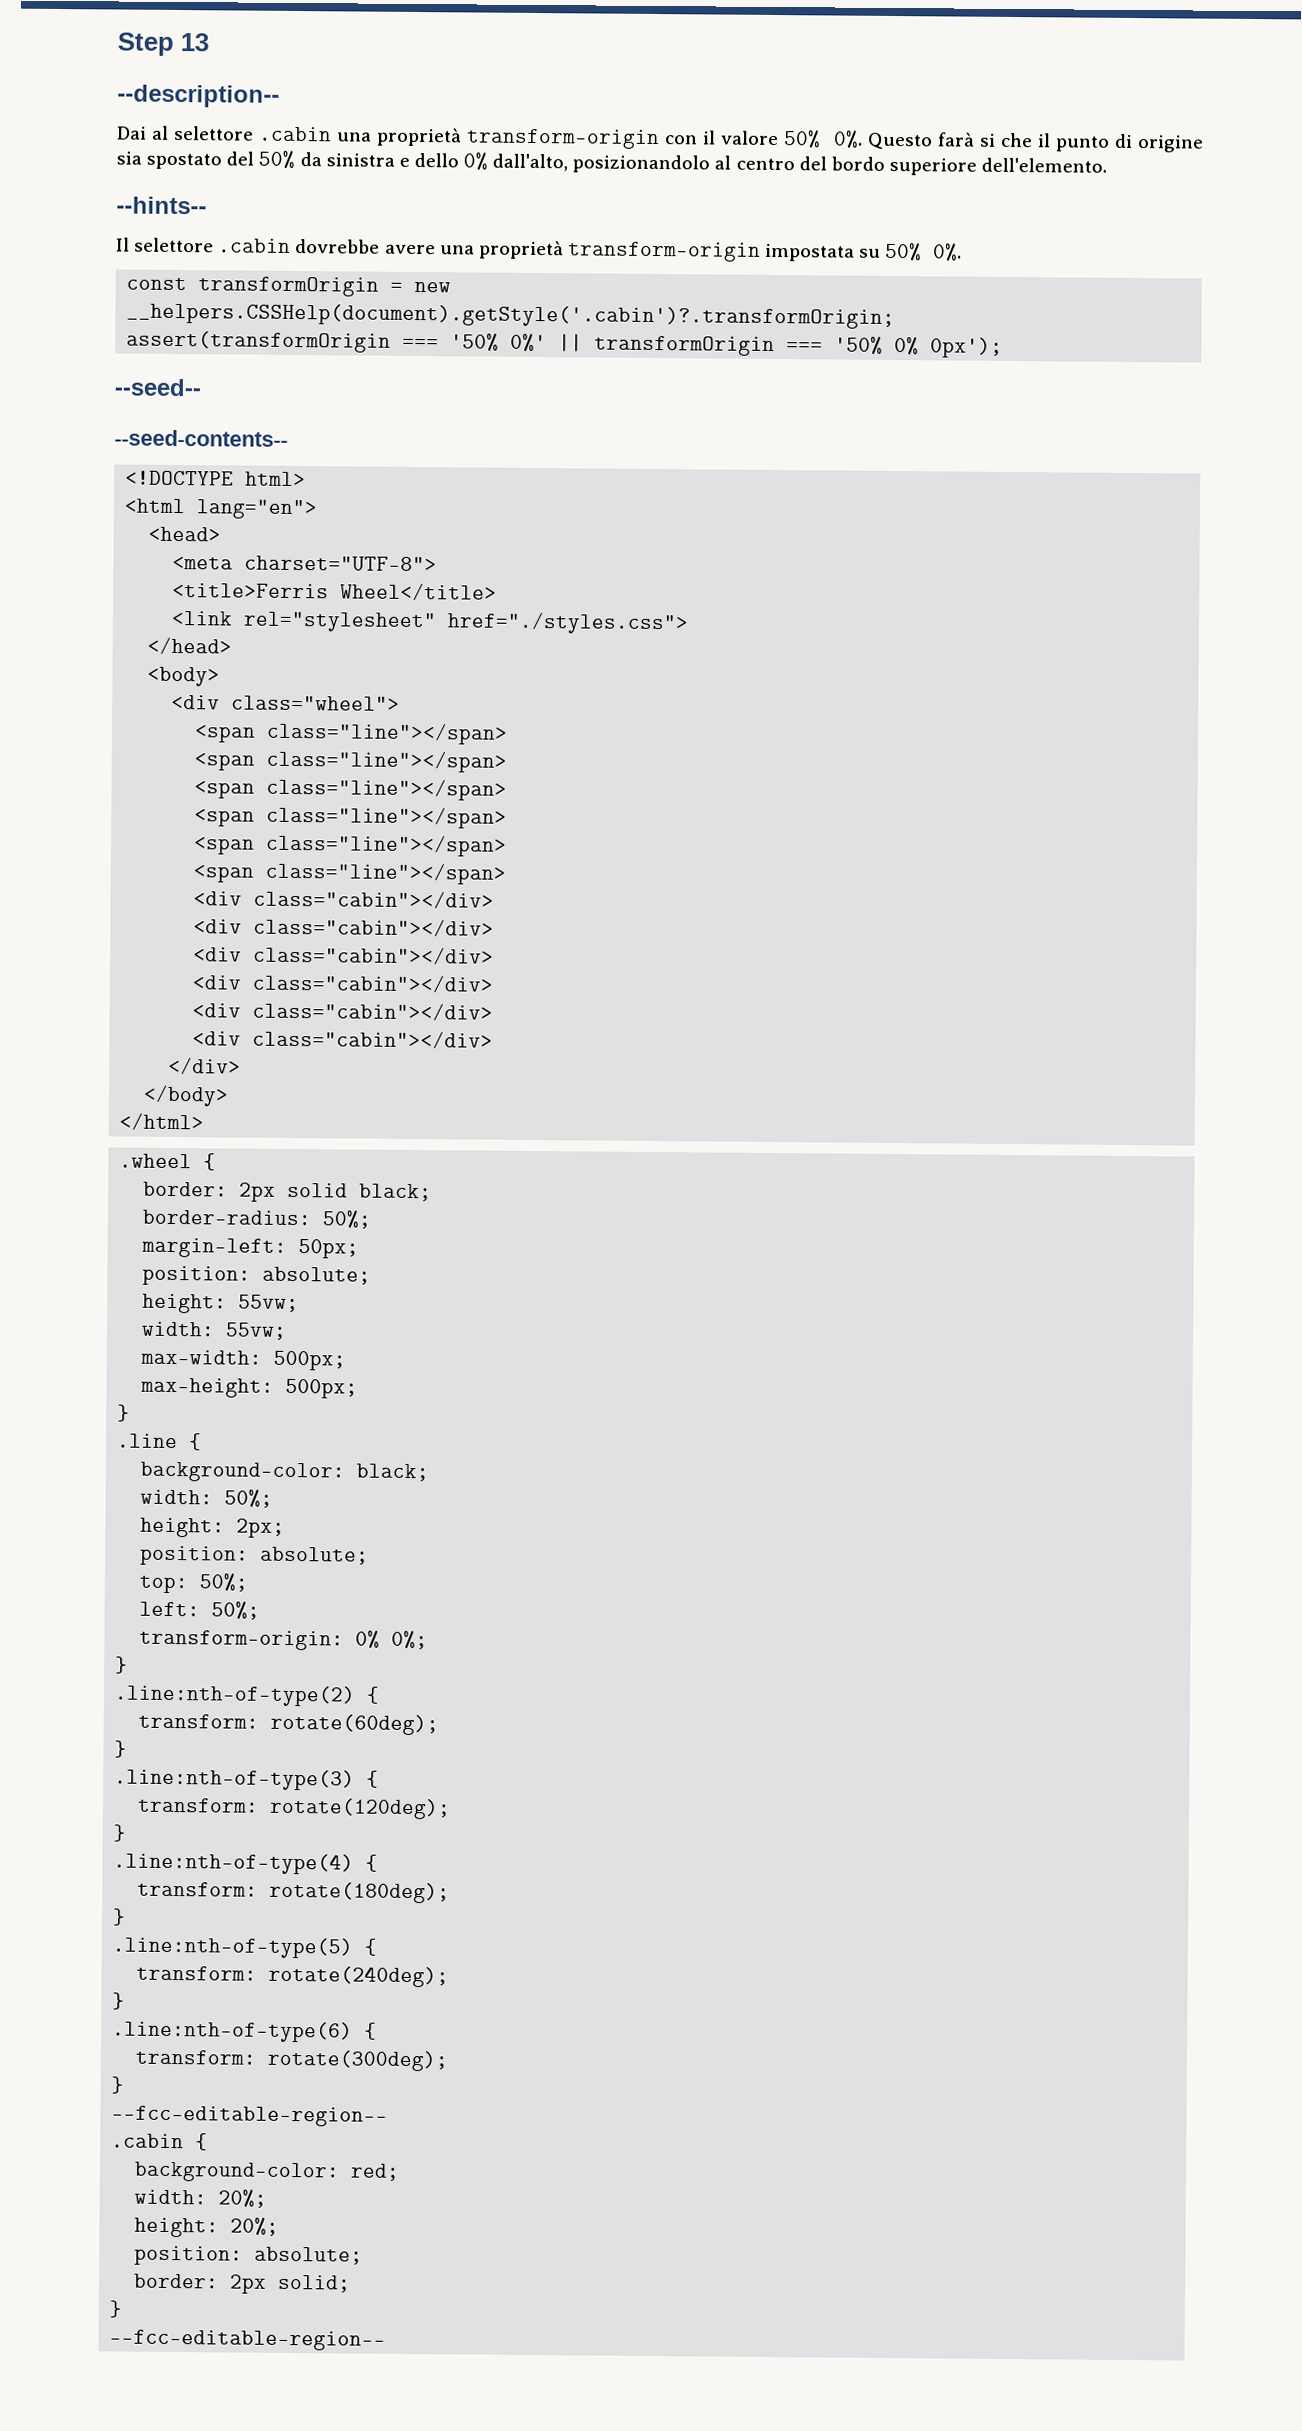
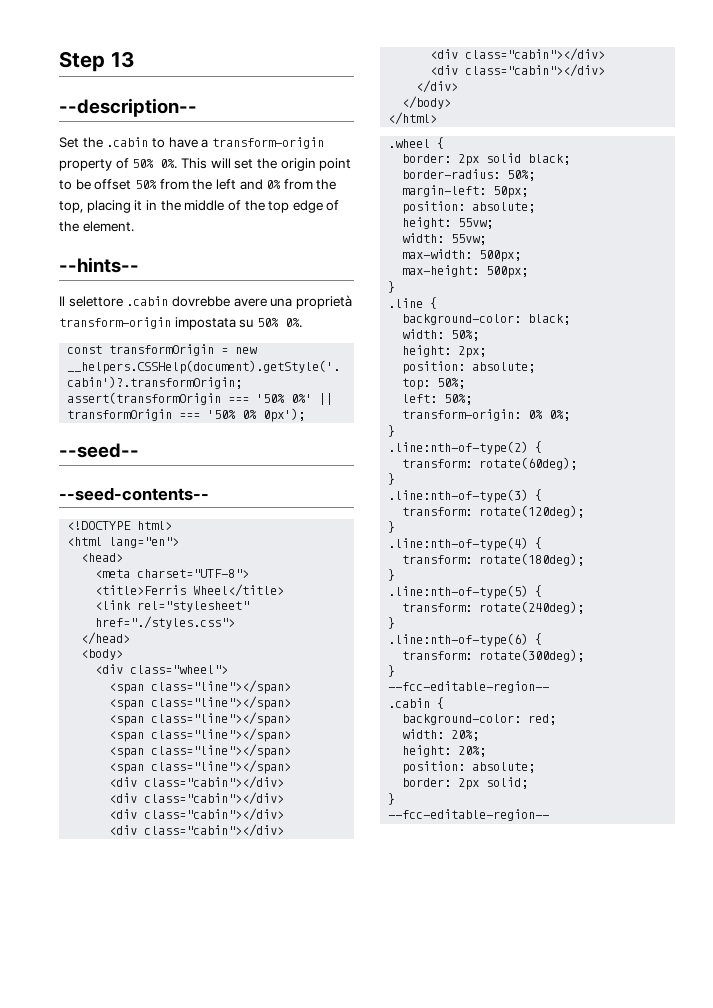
- Dai al selettore .cabin una proprietà transform-origin con il valore 50% 0%. Questo farà si che il punto di origine sia spostato del 50% da sinistra e dello 0% dall'alto, posizionandolo al centro del bordo superiore dell'elemento.
+ Set the .cabin to have a transform-origin property of 50% 0%. This will set the origin point to be offset 50% from the left and 0% from the top, placing it in the middle of the top edge of the element.

